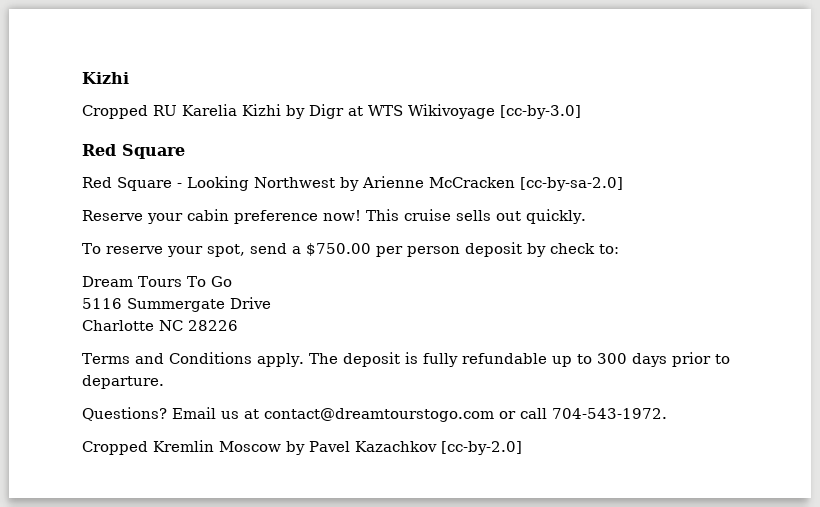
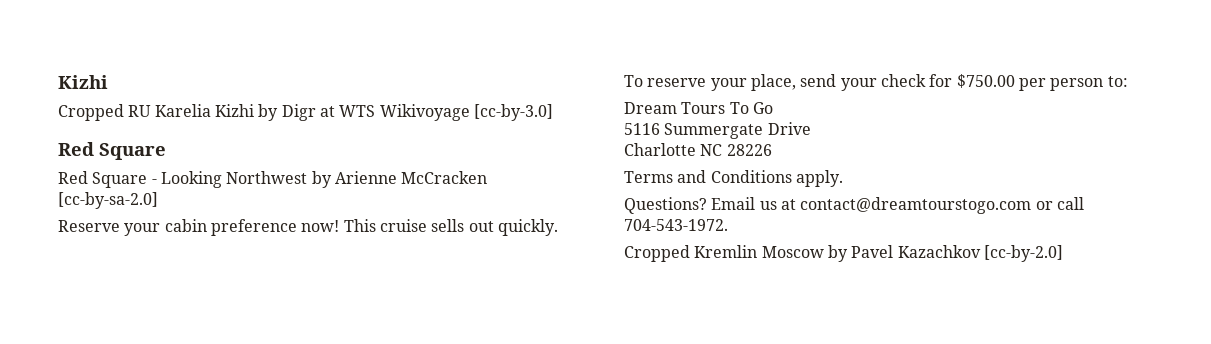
- To reserve your spot, send a $750.00 per person deposit by check to:
+ To reserve your place, send your check for $750.00 per person to:
- The deposit is fully refundable up to 300 days prior to departure.

